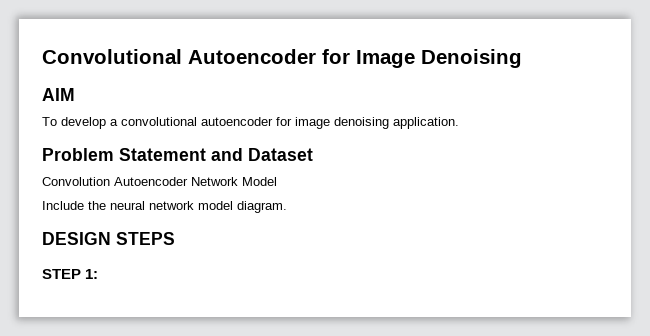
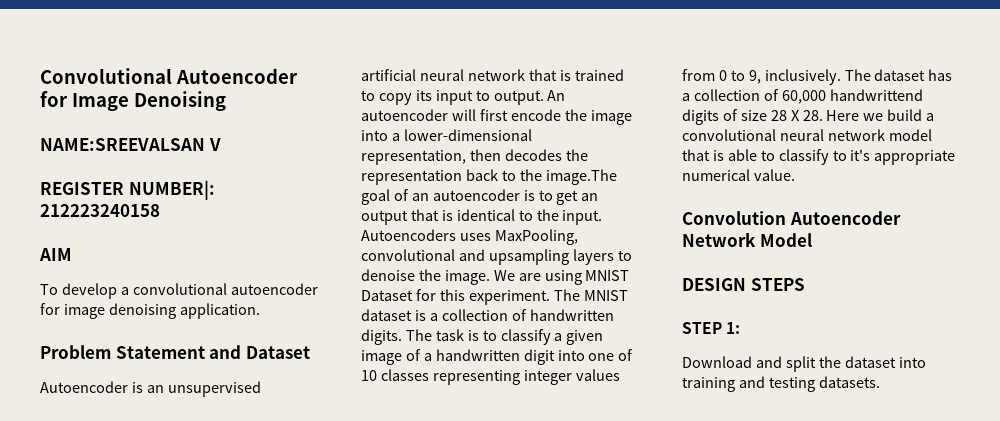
+ NAME:SREEVALSAN V
+ REGISTER NUMBER|: 212223240158
+ Autoencoder is an unsupervised artificial neural network that is trained to copy its input to output. An autoencoder will first encode the image into a lower-dimensional representation, then decodes the representation back to the image.The goal of an autoencoder is to get an output that is identical to the input. Autoencoders uses MaxPooling, convolutional and upsampling layers to denoise the image. We are using MNIST Dataset for this experiment. The MNIST dataset is a collection of handwritten digits. The task is to classify a given image of a handwritten digit into one of 10 classes representing integer values from 0 to 9, inclusively. The dataset has a collection of 60,000 handwrittend digits of size 28 X 28. Here we build a convolutional neural network model that is able to classify to it's appropriate numerical value.
  Convolution Autoencoder Network Model
- Include the neural network model diagram.
  DESIGN STEPS
  STEP 1:
+ Download and split the dataset into training and testing datasets.

